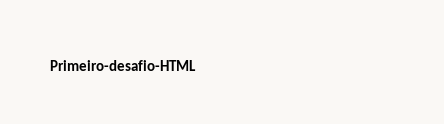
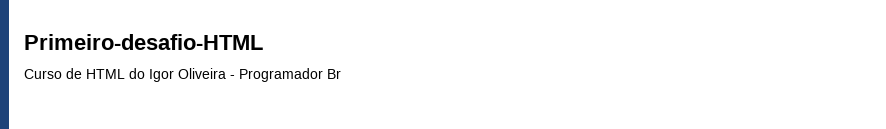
+ Curso de HTML do Igor Oliveira - Programador Br

